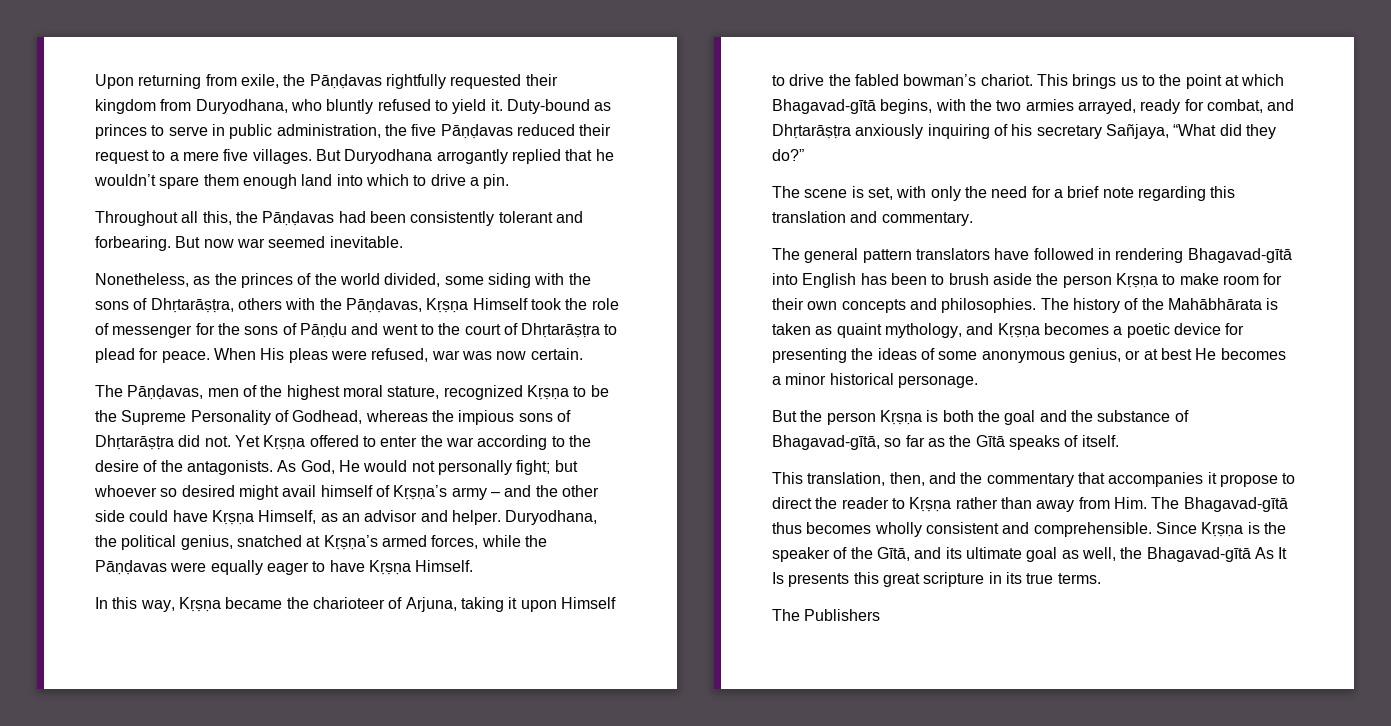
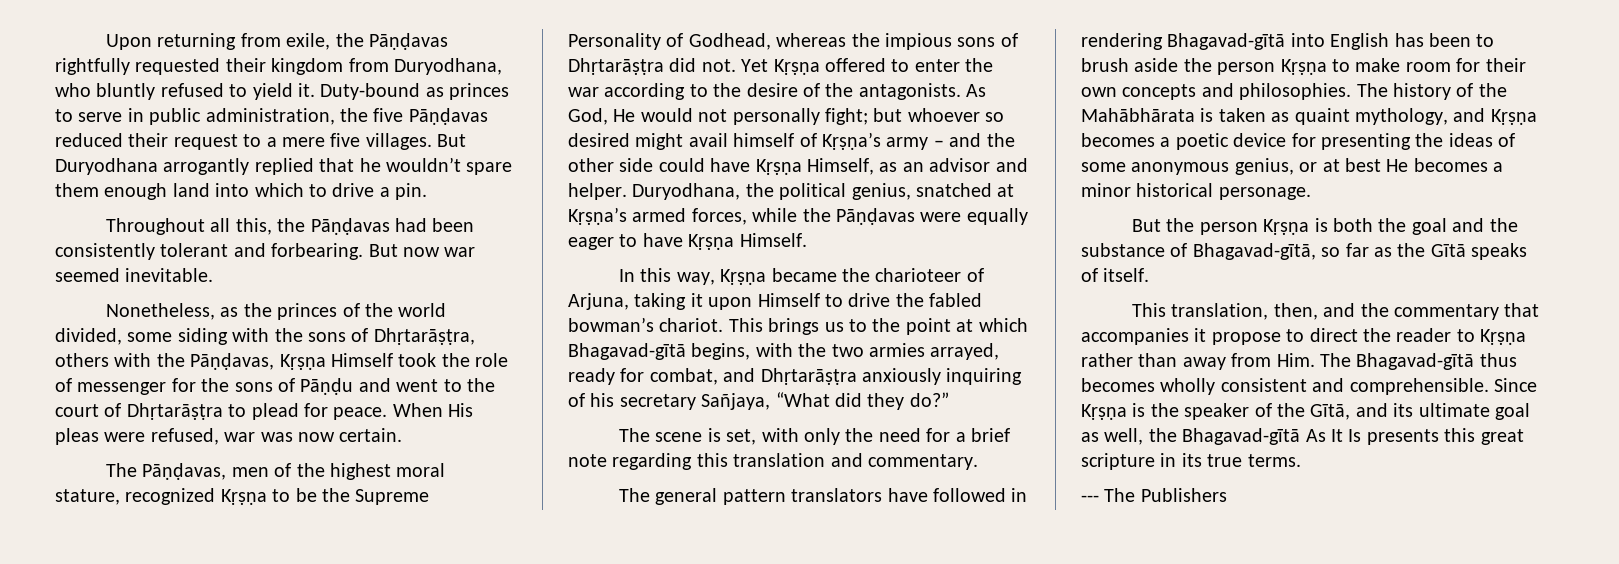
- The Publishers
+ --- The Publishers

